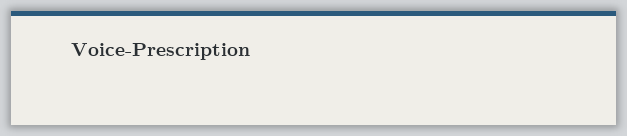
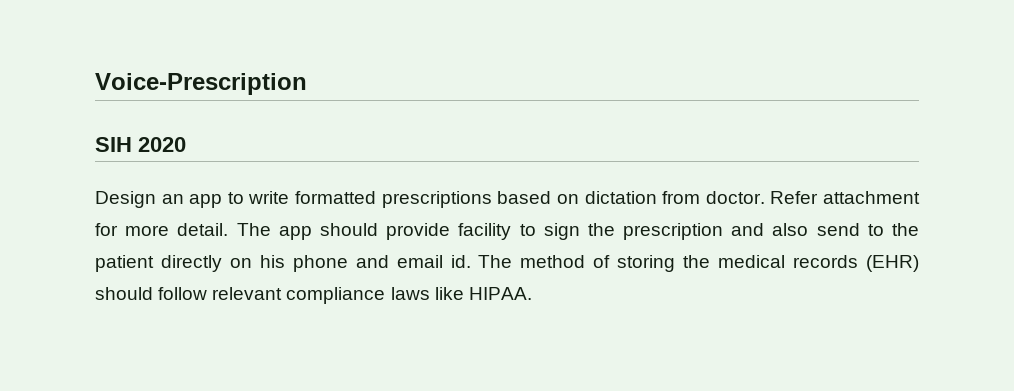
+ SIH 2020
+ Design an app to write formatted prescriptions based on dictation from doctor. Refer attachment for more detail. The app should provide facility to sign the prescription and also send to the patient directly on his phone and email id. The method of storing the medical records (EHR) should follow relevant compliance laws like HIPAA.

